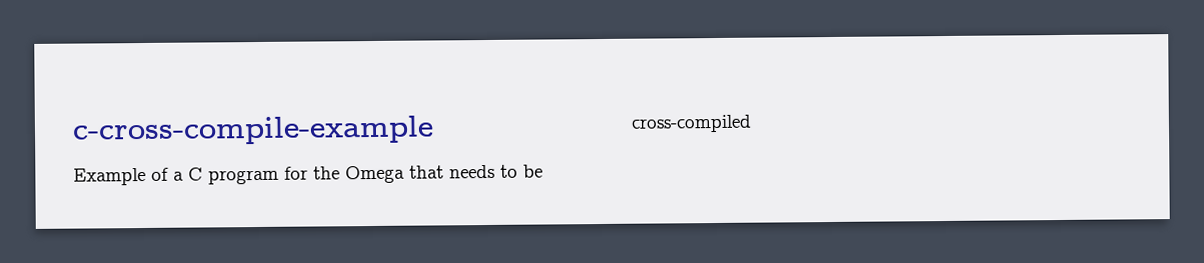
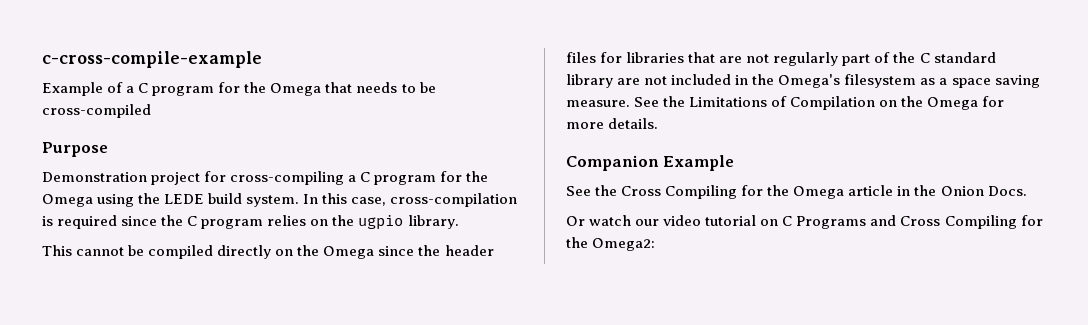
+ Purpose
+ Demonstration project for cross-compiling a C program for the Omega using the LEDE build system. In this case, cross-compilation is required since the C program relies on the ugpio library.
+ This cannot be compiled directly on the Omega since the header files for libraries that are not regularly part of the C standard library are not included in the Omega's filesystem as a space saving measure. See the Limitations of Compilation on the Omega for more details.
+ Companion Example
+ See the Cross Compiling for the Omega article in the Onion Docs.
+ Or watch our video tutorial on C Programs and Cross Compiling for the Omega2:

